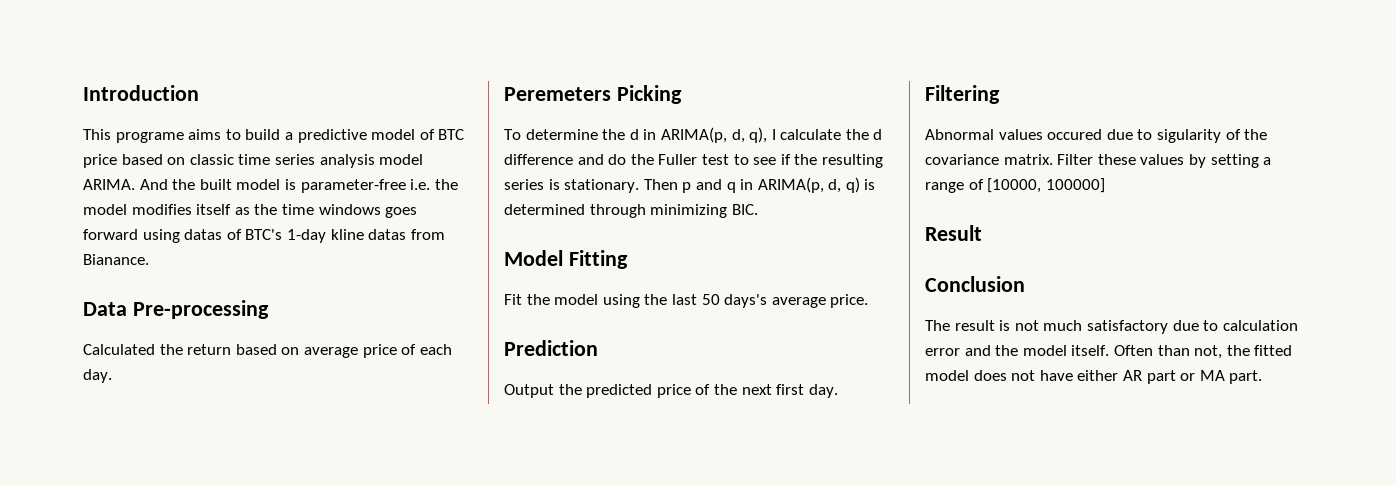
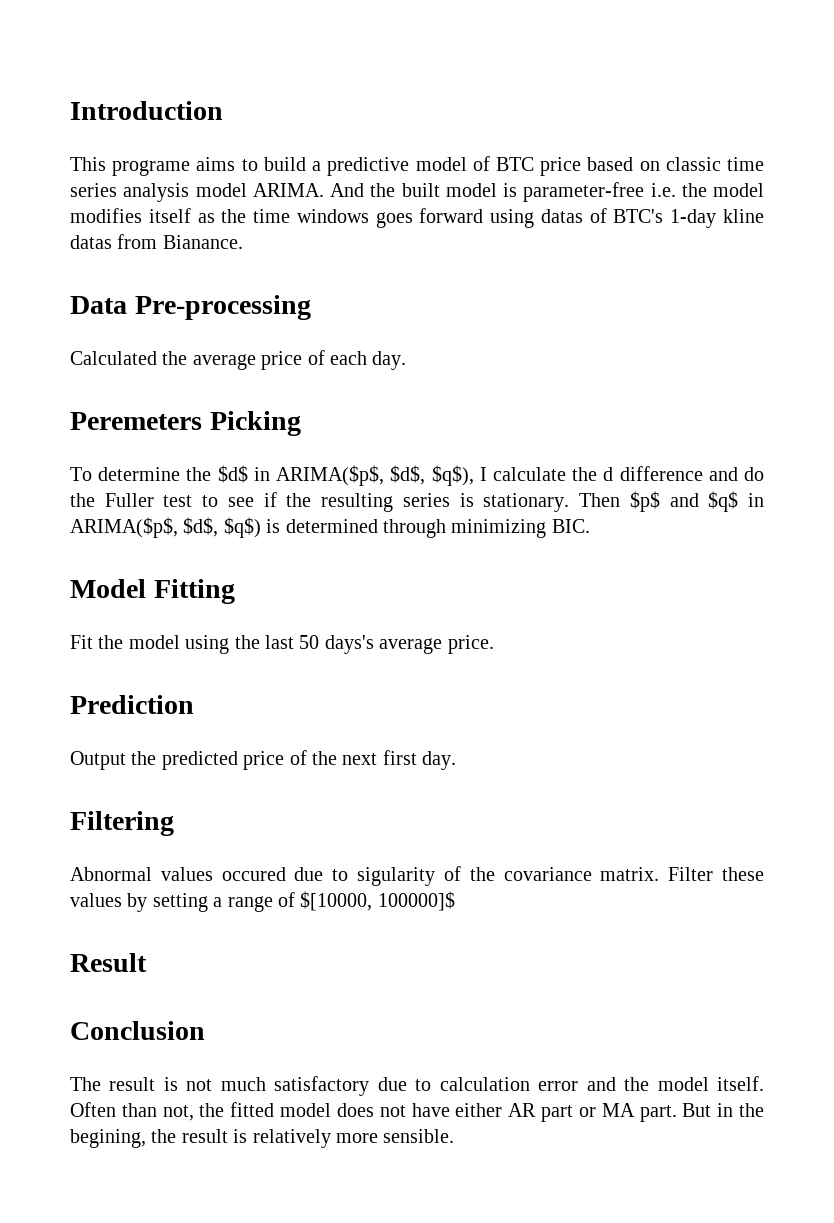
- Calculated the return based on average price of each day.
+ Calculated the average price of each day.
- To determine the d in ARIMA(p, d, q), I calculate the d difference and do the Fuller test to see if the resulting series is stationary.
+ To determine the $d$ in ARIMA($p$, $d$, $q$), I calculate the d difference and do the Fuller test to see if the resulting series is stationary.
- Then p and q in ARIMA(p, d, q) is determined through minimizing BIC.
+ Then $p$ and $q$ in ARIMA($p$, $d$, $q$) is determined through minimizing BIC.
- Filter these values by setting a range of [10000, 100000]
+ Filter these values by setting a range of $[10000, 100000]$
+ But in the begining, the result is relatively more sensible.

